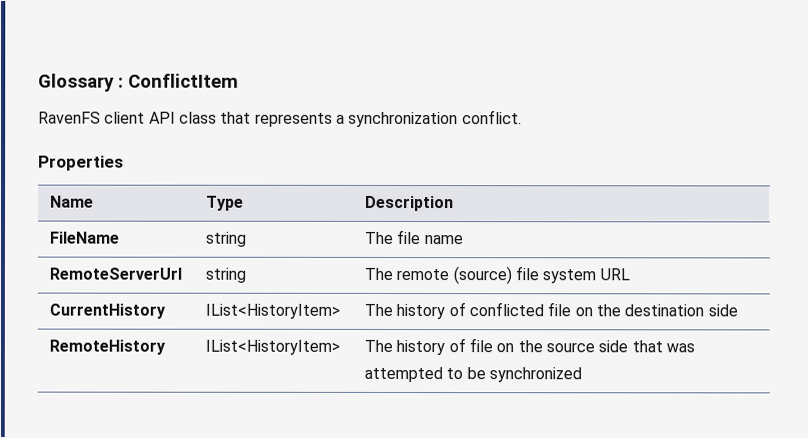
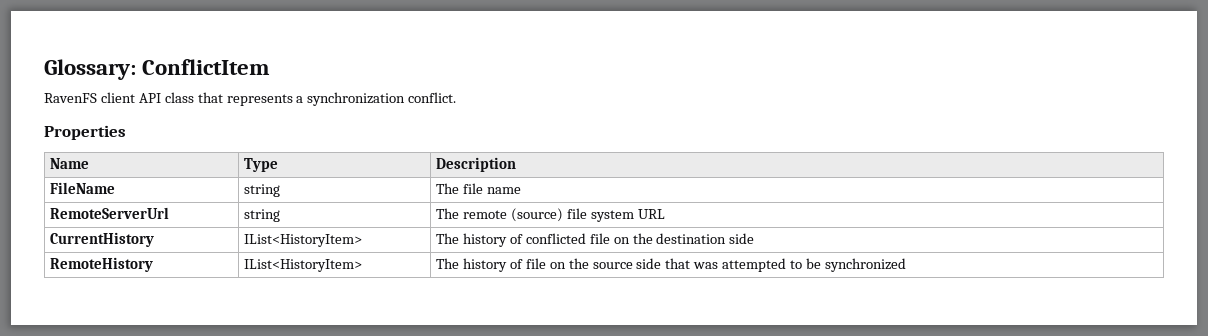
- Glossary : ConflictItem
+ Glossary: ConflictItem

